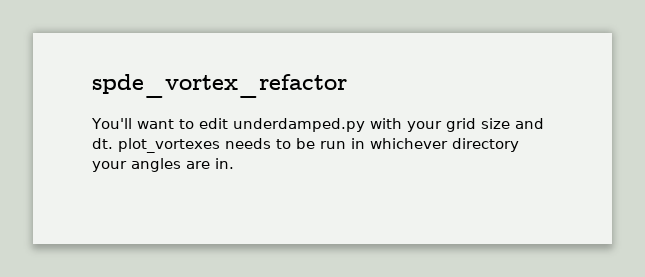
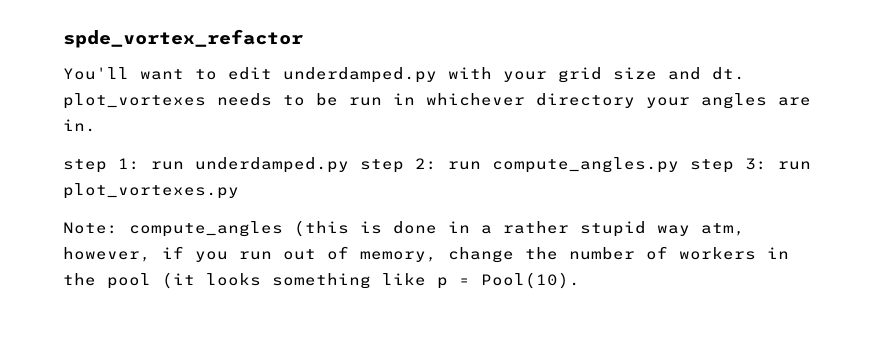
+ step 1: run underdamped.py step 2: run compute_angles.py step 3: run plot_vortexes.py
+ Note: compute_angles (this is done in a rather stupid way atm, however, if you run out of memory, change the number of workers in the pool (it looks something like p = Pool(10).

